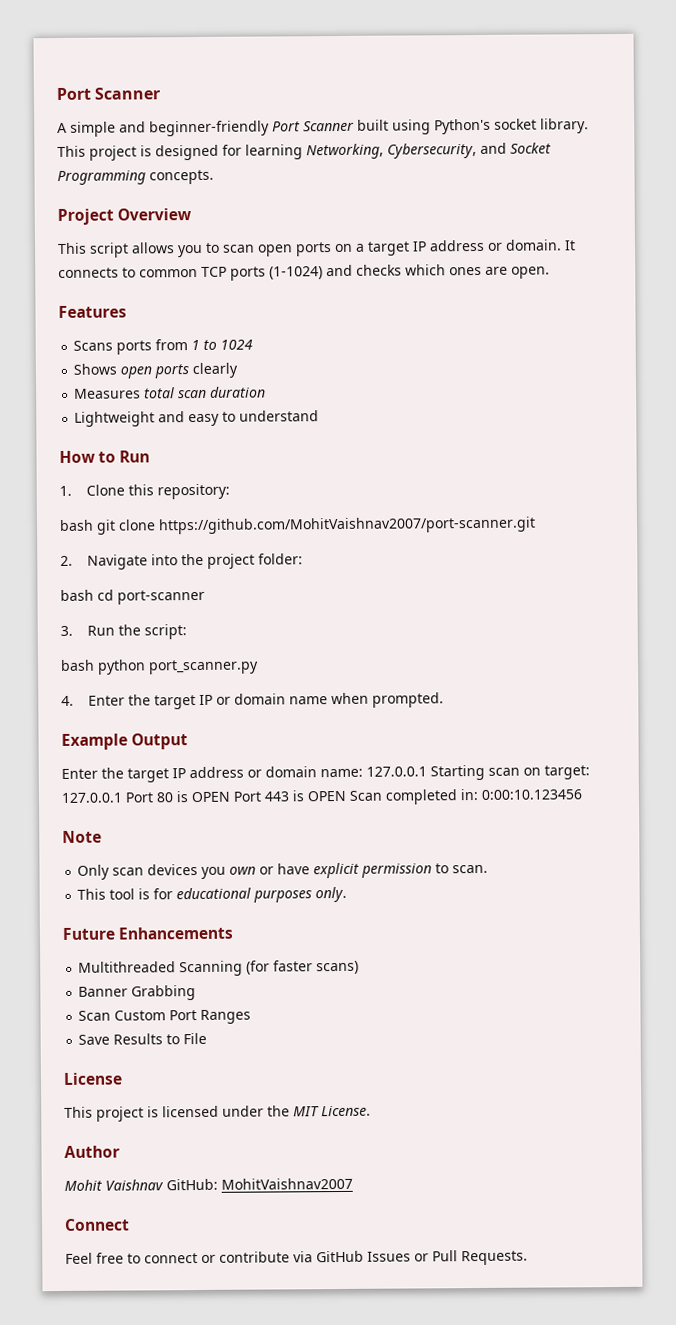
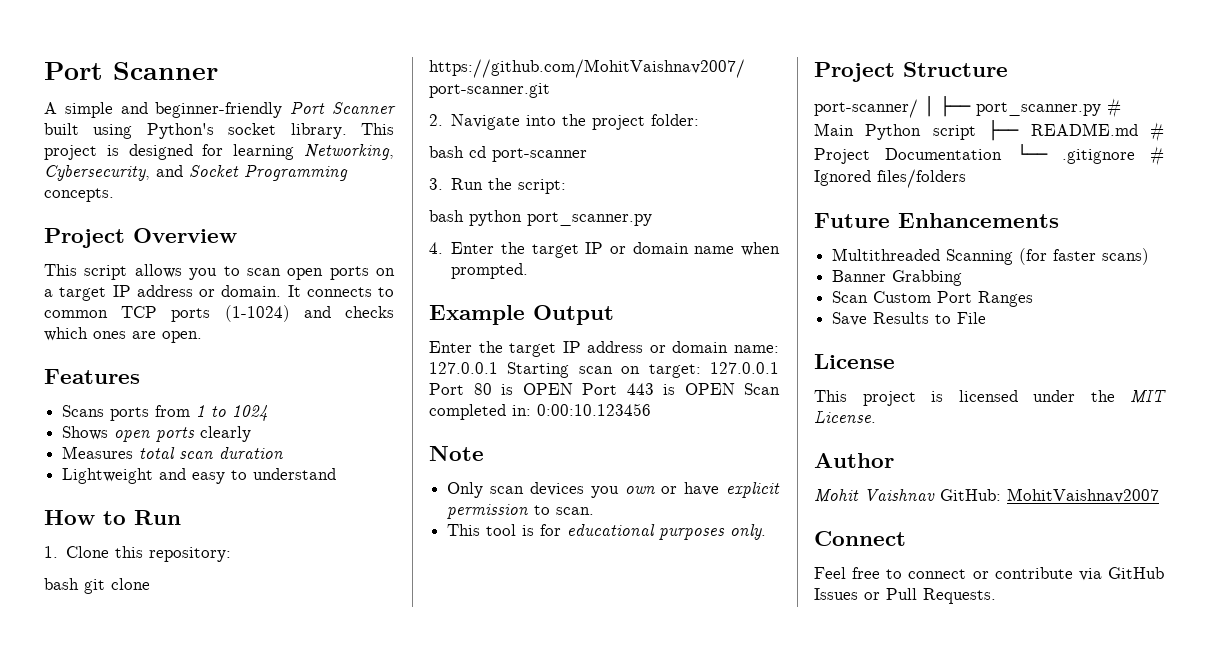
+ Project Structure
+ port-scanner/ │ ├── port_scanner.py # Main Python script ├── README.md # Project Documentation └── .gitignore # Ignored files/folders

